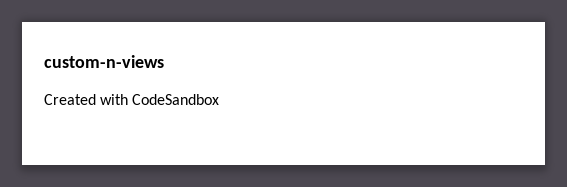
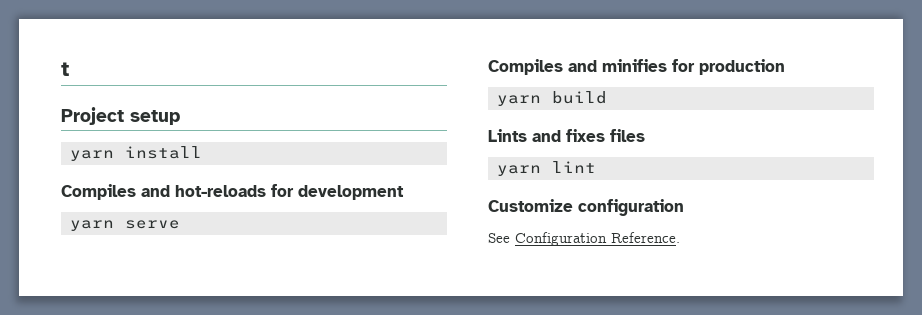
- custom-n-views
- Created with CodeSandbox
+ t
+ Project setup
+ yarn install
+ Compiles and hot-reloads for development
+ yarn serve
+ Compiles and minifies for production
+ yarn build
+ Lints and fixes files
+ yarn lint
+ Customize configuration
+ See Configuration Reference.

